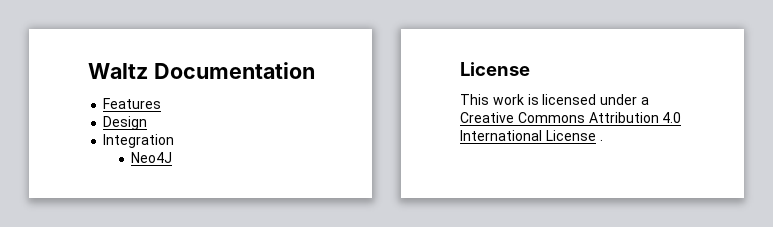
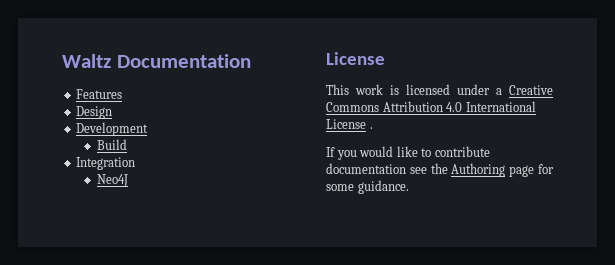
+ Development
+ Build
+ If you would like to contribute documentation see the Authoring page for some guidance.

